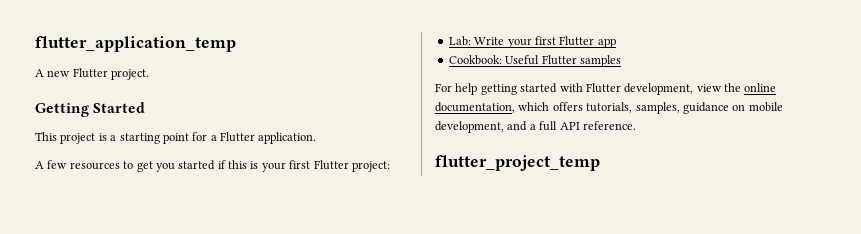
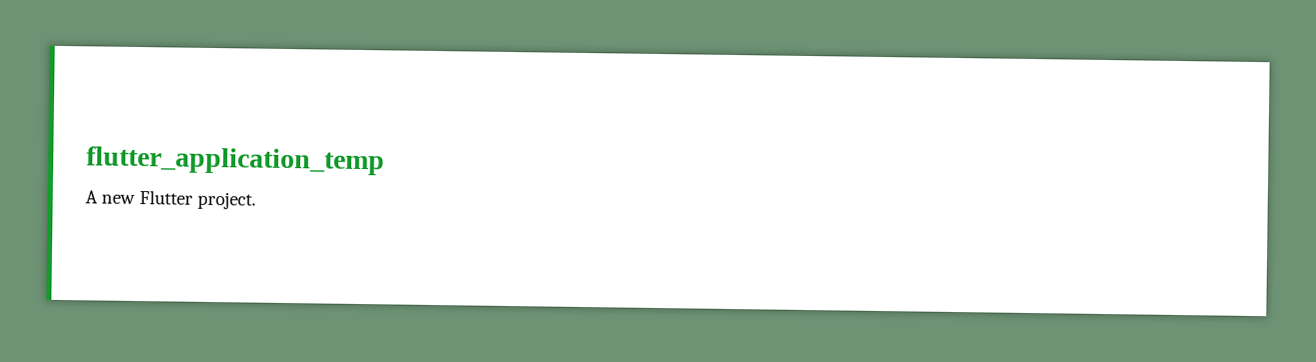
- Getting Started
- This project is a starting point for a Flutter application.
- A few resources to get you started if this is your first Flutter project:
- Lab: Write your first Flutter app
- Cookbook: Useful Flutter samples
- For help getting started with Flutter development, view the online documentation, which offers tutorials, samples, guidance on mobile development, and a full API reference.
- flutter_project_temp

